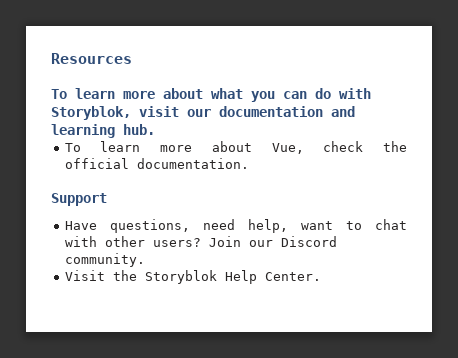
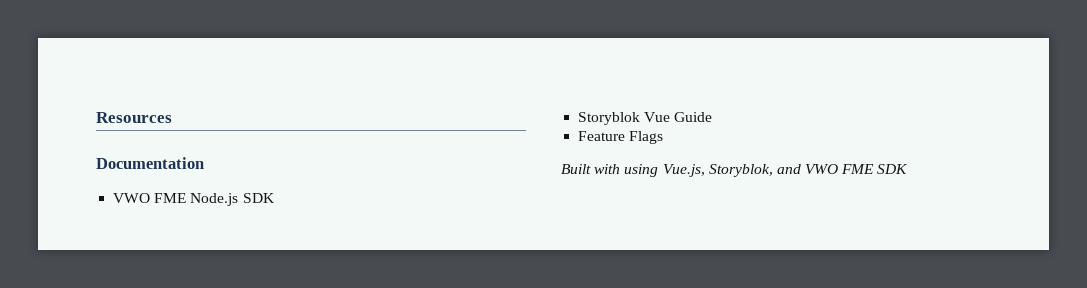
- To learn more about what you can do with Storyblok, visit our documentation and learning hub.
- To learn more about Vue, check the official documentation.
- Support
- Have questions, need help, want to chat with other users? Join our Discord community.
- Visit the Storyblok Help Center.
+ Documentation
+ VWO FME Node.js SDK
+ Storyblok Vue Guide
+ Feature Flags
+ Built with using Vue.js, Storyblok, and VWO FME SDK

